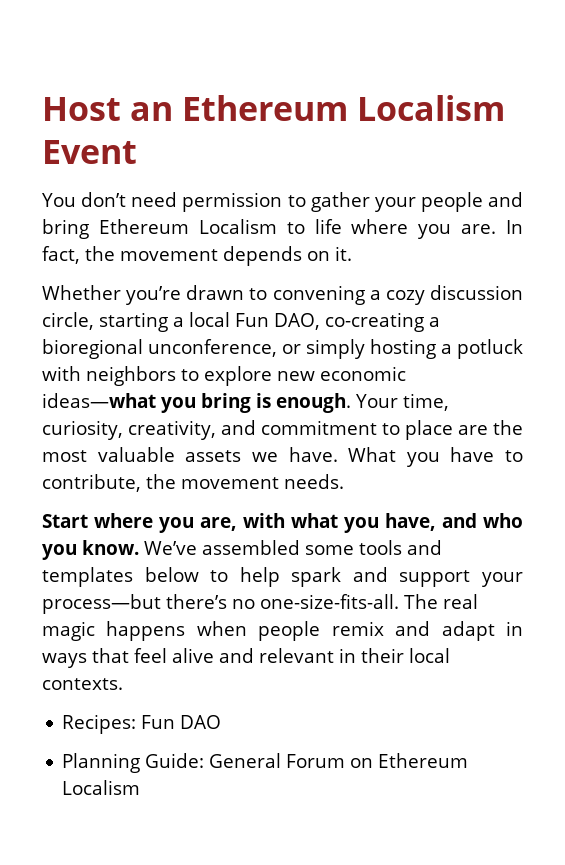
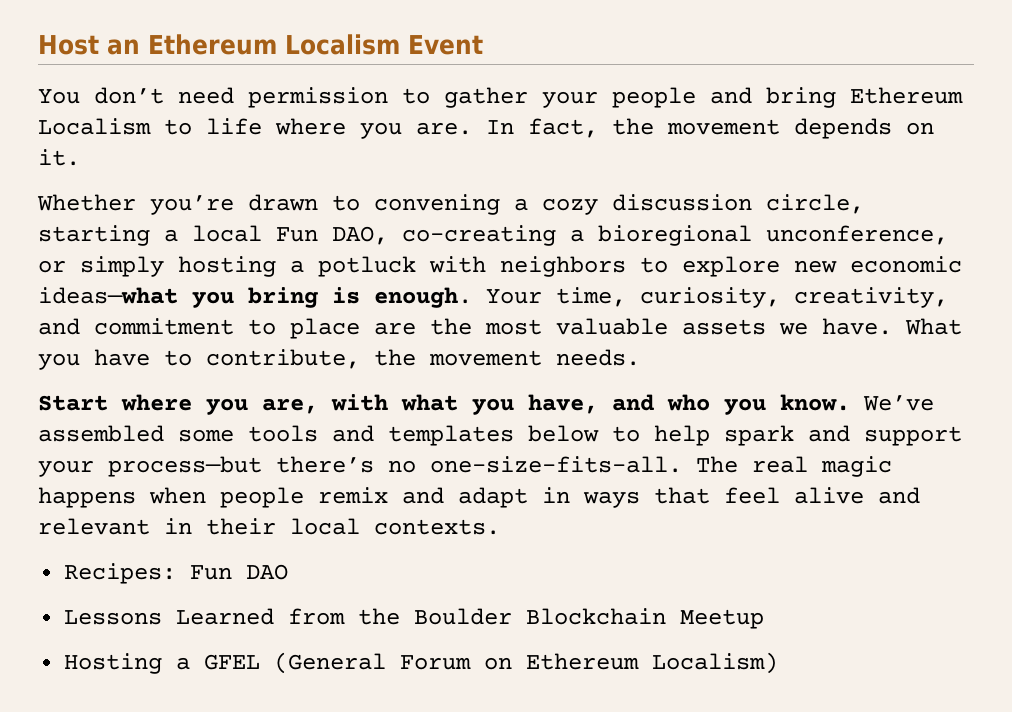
- Planning Guide: General Forum on Ethereum Localism
+ Lessons Learned from the Boulder Blockchain Meetup
+ Hosting a GFEL (General Forum on Ethereum Localism)

